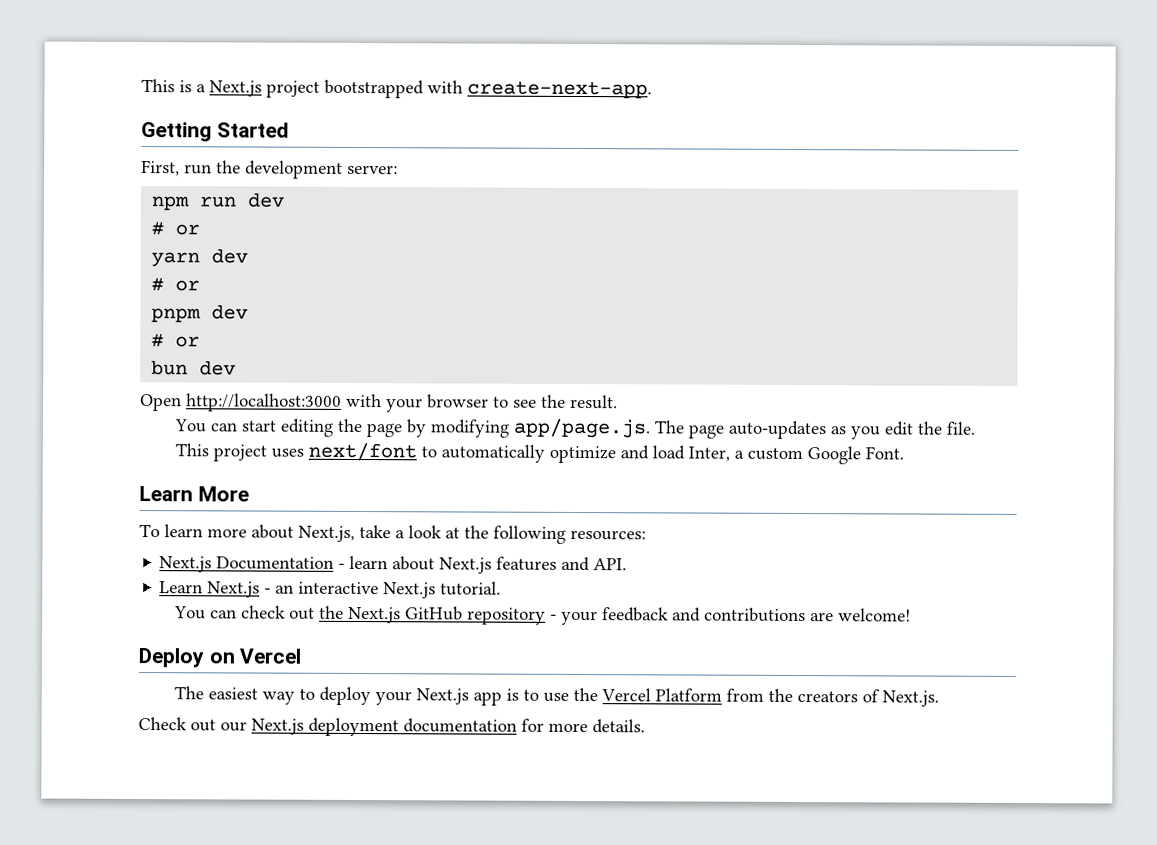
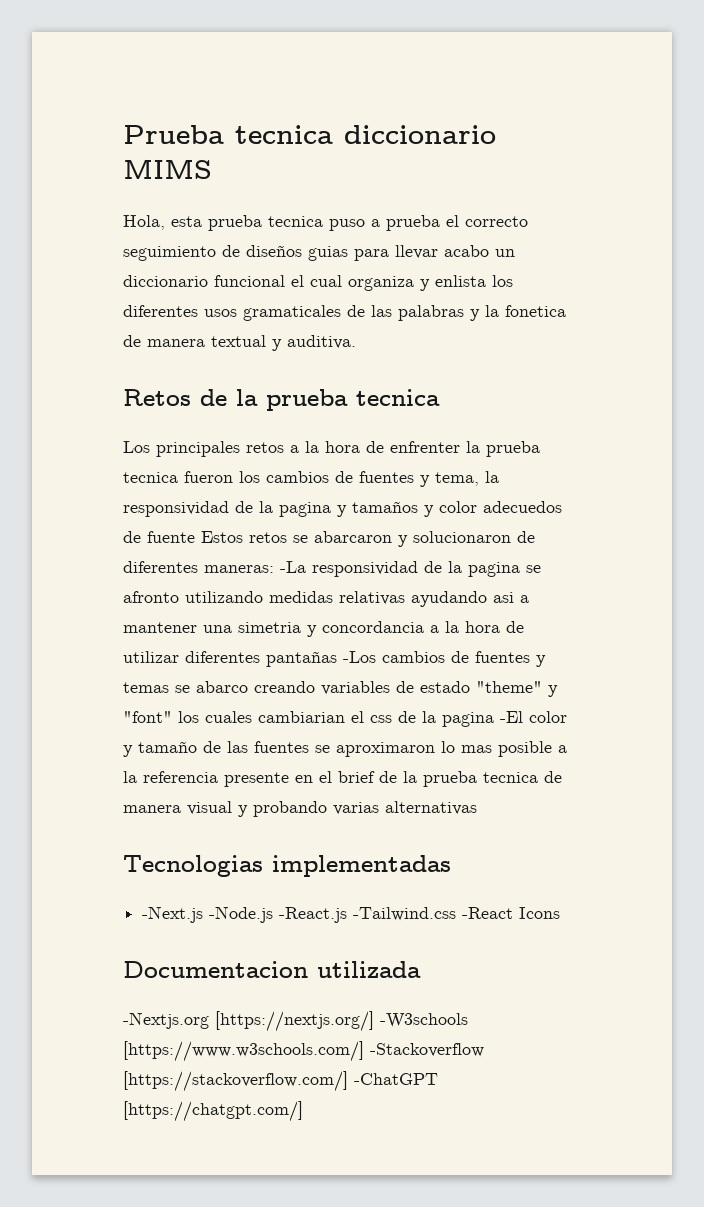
- This is a Next.js project bootstrapped with create-next-app.
- Getting Started
- First, run the development server:
- npm run dev
- # or
- yarn dev
- # or
- pnpm dev
- # or
- bun dev
- Open http://localhost:3000 with your browser to see the result.
- You can start editing the page by modifying app/page.js. The page auto-updates as you edit the file.
- This project uses next/font to automatically optimize and load Inter, a custom Google Font.
- Learn More
- To learn more about Next.js, take a look at the following resources:
- Next.js Documentation - learn about Next.js features and API.
- Learn Next.js - an interactive Next.js tutorial.
- You can check out the Next.js GitHub repository - your feedback and contributions are welcome!
- Deploy on Vercel
- The easiest way to deploy your Next.js app is to use the Vercel Platform from the creators of Next.js.
- Check out our Next.js deployment documentation for more details.
+ Prueba tecnica diccionario MIMS
+ Hola, esta prueba tecnica puso a prueba el correcto seguimiento de diseños guias para llevar acabo un diccionario funcional el cual organiza y enlista los diferentes usos gramaticales de las palabras y la fonetica de manera textual y auditiva.
+ Retos de la prueba tecnica
+ Los principales retos a la hora de enfrenter la prueba tecnica fueron los cambios de fuentes y tema, la responsividad de la pagina y tamaños y color adecuedos de fuente Estos retos se abarcaron y solucionaron de diferentes maneras: -La responsividad de la pagina se afronto utilizando medidas relativas ayudando asi a mantener una simetria y concordancia a la hora de utilizar diferentes pantañas -Los cambios de fuentes y temas se abarco creando variables de estado "theme" y "font" los cuales cambiarian el css de la pagina -El color y tamaño de las fuentes se aproximaron lo mas posible a la referencia presente en el brief de la prueba tecnica de manera visual y probando varias alternativas
+ Tecnologias implementadas
+ -Next.js -Node.js -React.js -Tailwind.css -React Icons
+ Documentacion utilizada
+ -Nextjs.org [https://nextjs.org/] -W3schools [https://www.w3schools.com/] -Stackoverflow [https://stackoverflow.com/] -ChatGPT [https://chatgpt.com/]

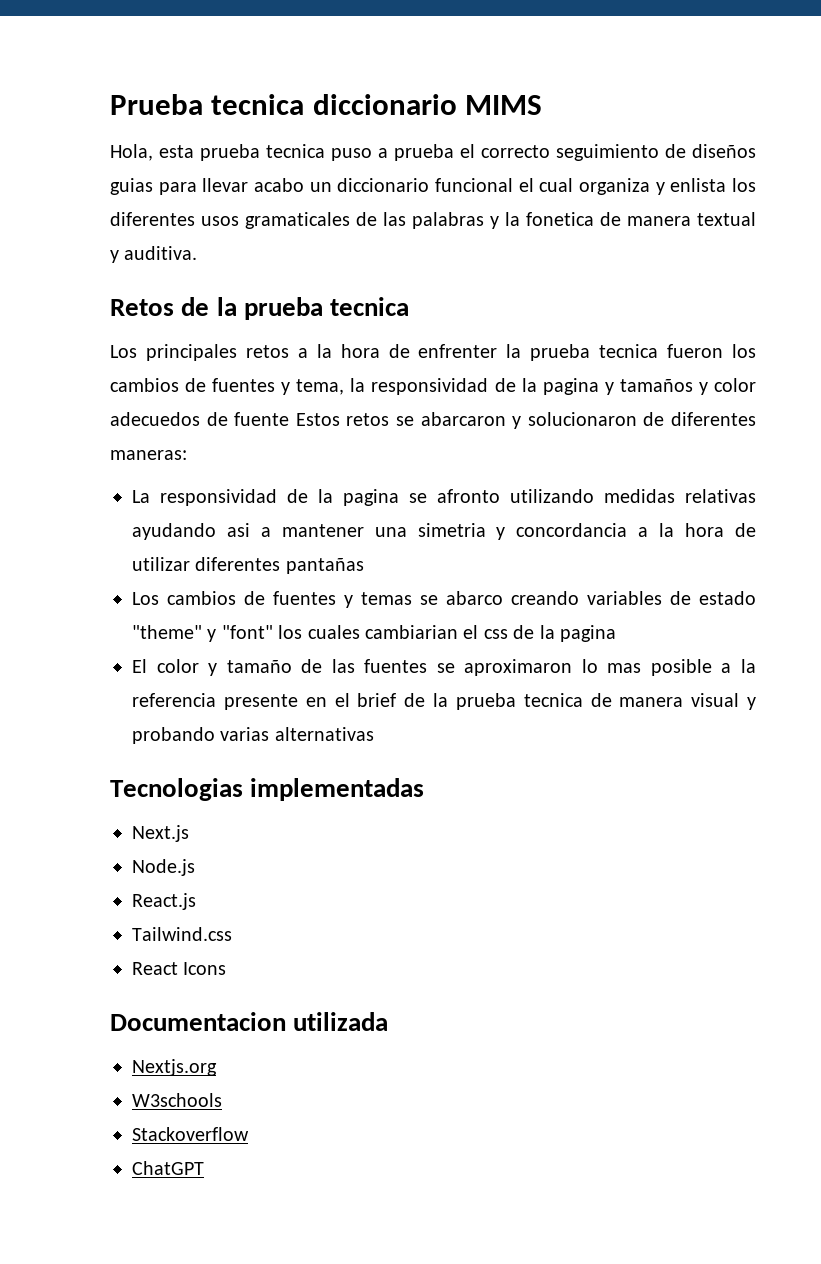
- Los principales retos a la hora de enfrenter la prueba tecnica fueron los cambios de fuentes y tema, la responsividad de la pagina y tamaños y color adecuedos de fuente Estos retos se abarcaron y solucionaron de diferentes maneras: -La responsividad de la pagina se afronto utilizando medidas relativas ayudando asi a mantener una simetria y concordancia a la hora de utilizar diferentes pantañas -Los cambios de fuentes y temas se abarco creando variables de estado "theme" y "font" los cuales cambiarian el css de la pagina -El color y tamaño de las fuentes se aproximaron lo mas posible a la referencia presente en el brief de la prueba tecnica de manera visual y probando varias alternativas
+ Los principales retos a la hora de enfrenter la prueba tecnica fueron los cambios de fuentes y tema, la responsividad de la pagina y tamaños y color adecuedos de fuente Estos retos se abarcaron y solucionaron de diferentes maneras:
+ La responsividad de la pagina se afronto utilizando medidas relativas ayudando asi a mantener una simetria y concordancia a la hora de utilizar diferentes pantañas
+ Los cambios de fuentes y temas se abarco creando variables de estado "theme" y "font" los cuales cambiarian el css de la pagina
+ El color y tamaño de las fuentes se aproximaron lo mas posible a la referencia presente en el brief de la prueba tecnica de manera visual y probando varias alternativas
- -Next.js -Node.js -React.js -Tailwind.css -React Icons
+ Next.js
+ Node.js
+ React.js
+ Tailwind.css
+ React Icons
  Documentacion utilizada
- -Nextjs.org [https://nextjs.org/] -W3schools [https://www.w3schools.com/] -Stackoverflow [https://stackoverflow.com/] -ChatGPT [https://chatgpt.com/]
+ Nextjs.org
+ W3schools
+ Stackoverflow
+ ChatGPT

